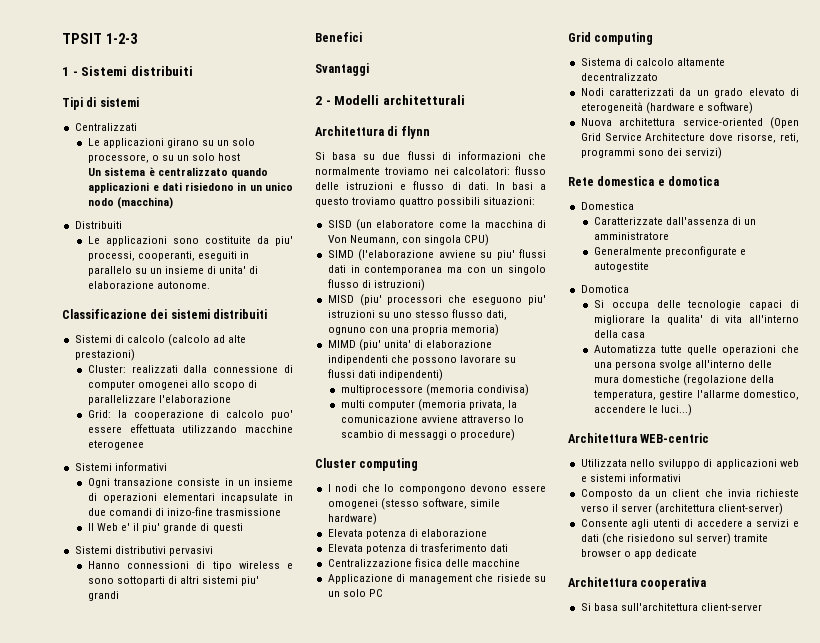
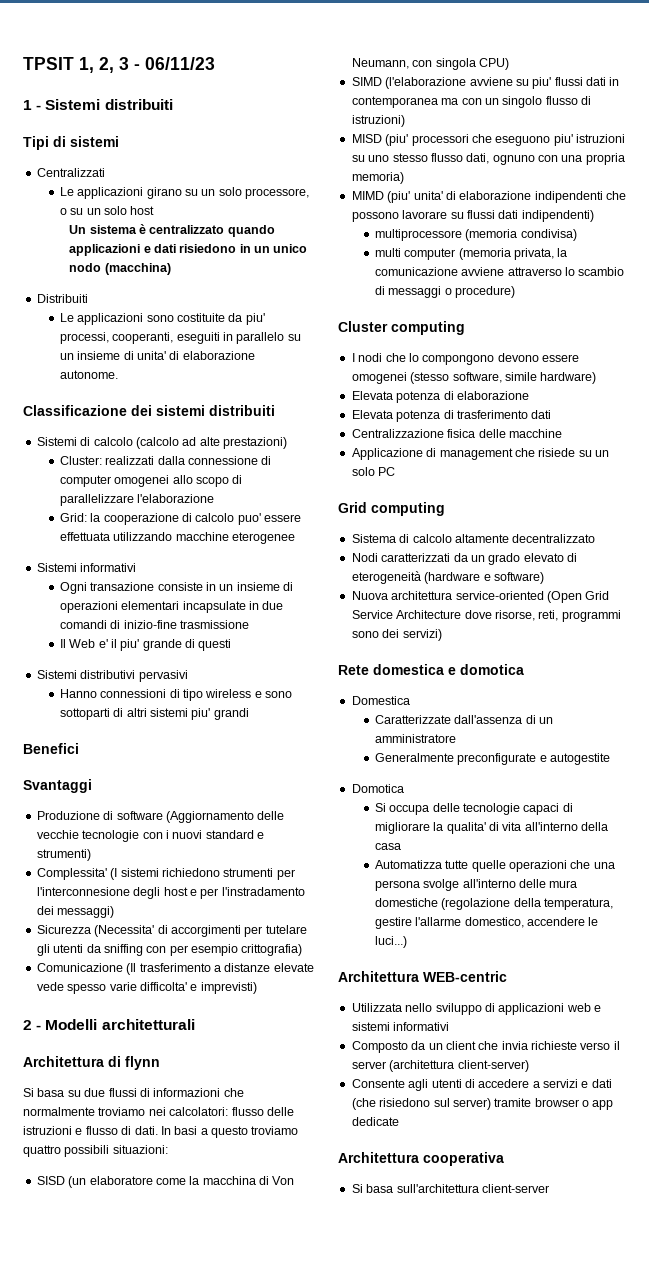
- TPSIT 1-2-3
+ TPSIT 1, 2, 3 - 06/11/23
- Ogni transazione consiste in un insieme di operazioni elementari incapsulate in due comandi di inizo-fine trasmissione
+ Ogni transazione consiste in un insieme di operazioni elementari incapsulate in due comandi di inizio-fine trasmissione
+ Produzione di software (Aggiornamento delle vecchie tecnologie con i nuovi standard e strumenti)
+ Complessita' (I sistemi richiedono strumenti per l'interconnesione degli host e per l'instradamento dei messaggi)
+ Sicurezza (Necessita' di accorgimenti per tutelare gli utenti da sniffing con per esempio crittografia)
+ Comunicazione (Il trasferimento a distanze elevate vede spesso varie difficolta' e imprevisti)

